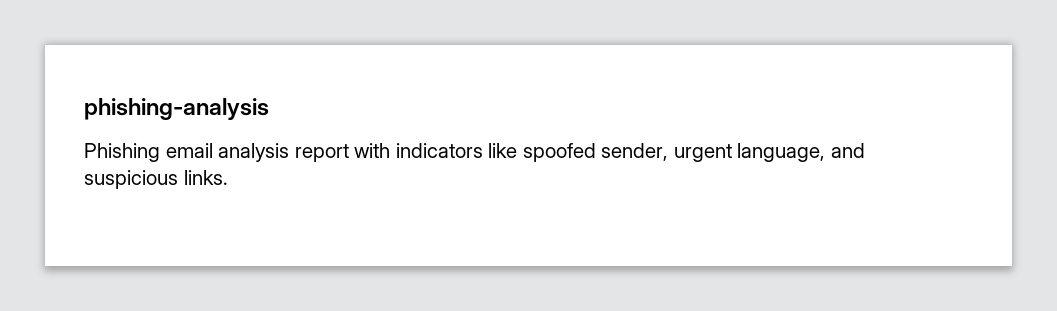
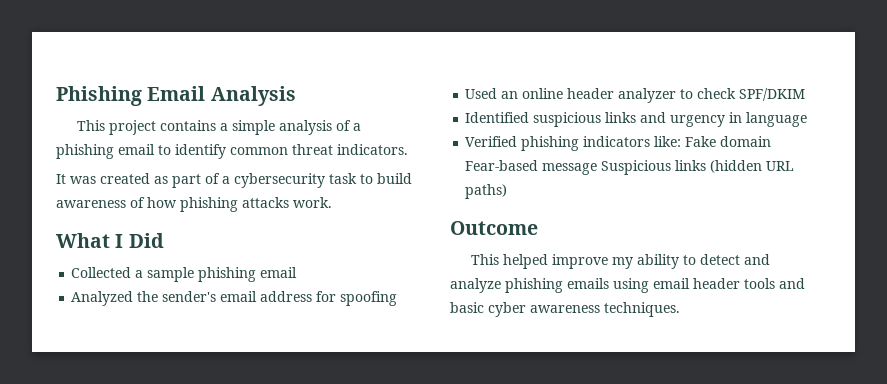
- phishing-analysis
- Phishing email analysis report with indicators like spoofed sender, urgent language, and suspicious links.
+ Phishing Email Analysis
+ This project contains a simple analysis of a phishing email to identify common threat indicators.
+ It was created as part of a cybersecurity task to build awareness of how phishing attacks work.
+ What I Did
+ Collected a sample phishing email
+ Analyzed the sender's email address for spoofing
+ Used an online header analyzer to check SPF/DKIM
+ Identified suspicious links and urgency in language
+ Verified phishing indicators like: Fake domain Fear-based message Suspicious links (hidden URL paths)
+ Outcome
+ This helped improve my ability to detect and analyze phishing emails using email header tools and basic cyber awareness techniques.

